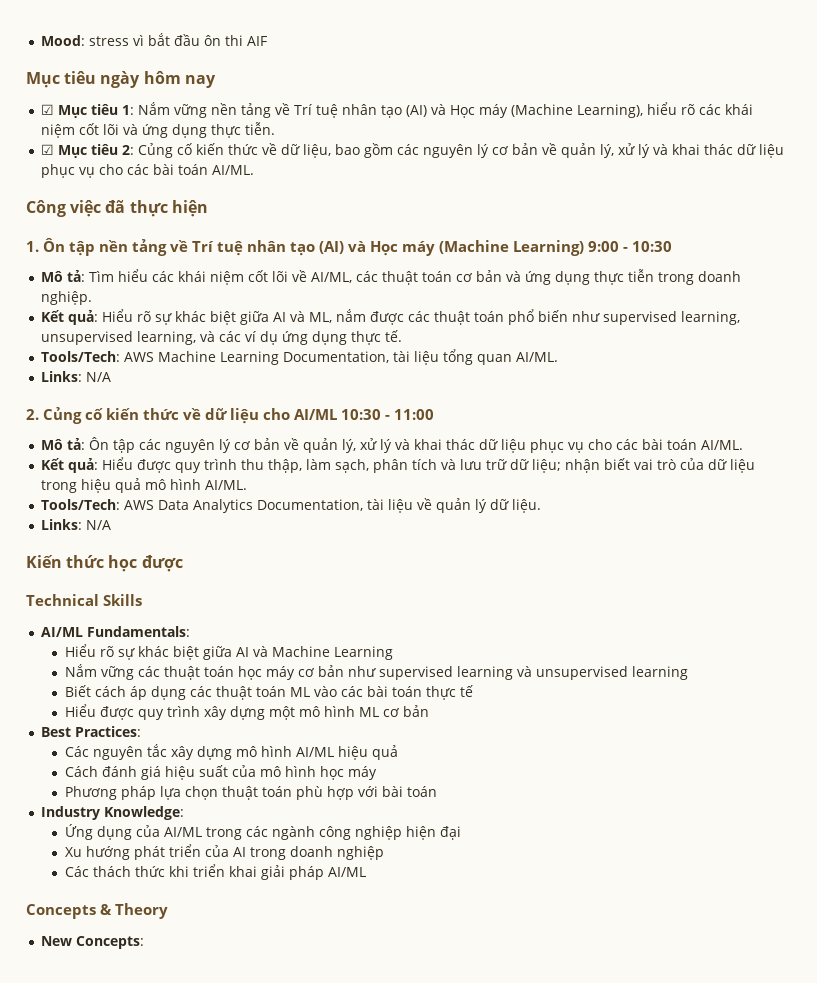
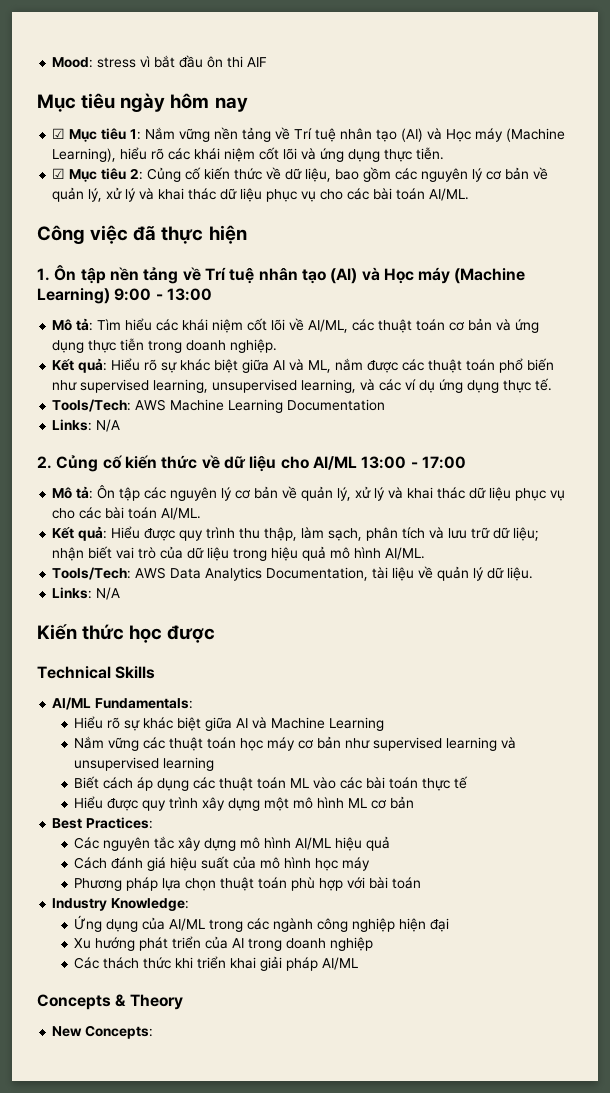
- 1. Ôn tập nền tảng về Trí tuệ nhân tạo (AI) và Học máy (Machine Learning) 9:00 - 10:30
+ 1. Ôn tập nền tảng về Trí tuệ nhân tạo (AI) và Học máy (Machine Learning) 9:00 - 13:00
- Tools/Tech: AWS Machine Learning Documentation, tài liệu tổng quan AI/ML.
+ Tools/Tech: AWS Machine Learning Documentation
- 2. Củng cố kiến thức về dữ liệu cho AI/ML 10:30 - 11:00
+ 2. Củng cố kiến thức về dữ liệu cho AI/ML 13:00 - 17:00

